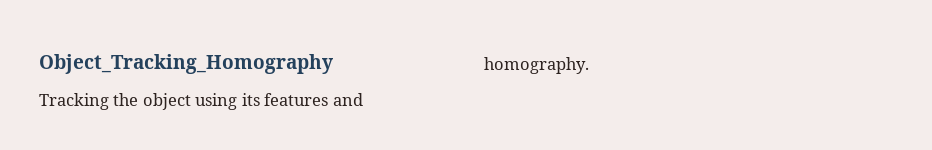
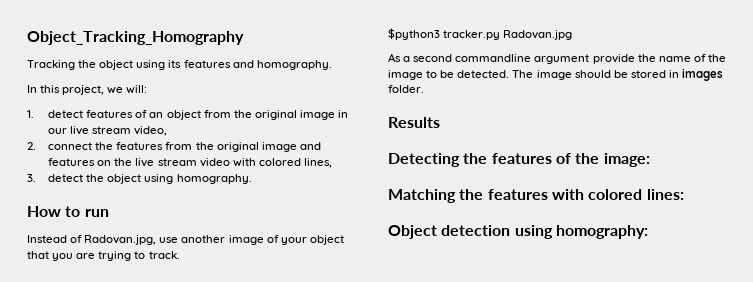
+ In this project, we will:
+ 1. detect features of an object from the original image in our live stream video,
+ 2. connect the features from the original image and features on the live stream video with colored lines,
+ 3. detect the object using homography.
+ How to run
+ Instead of Radovan.jpg, use another image of your object that you are trying to track.
+ $python3 tracker.py Radovan.jpg
+ As a second commandline argument provide the name of the image to be detected. The image should be stored in images folder.
+ Results
+ Detecting the features of the image:
+ Matching the features with colored lines:
+ Object detection using homography:

